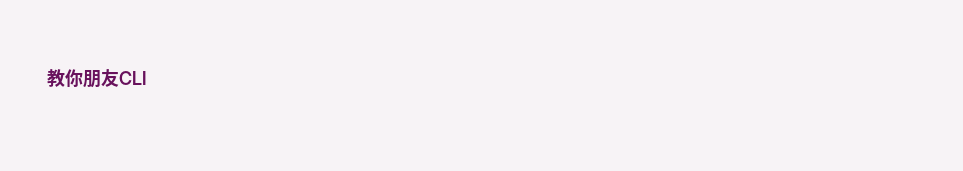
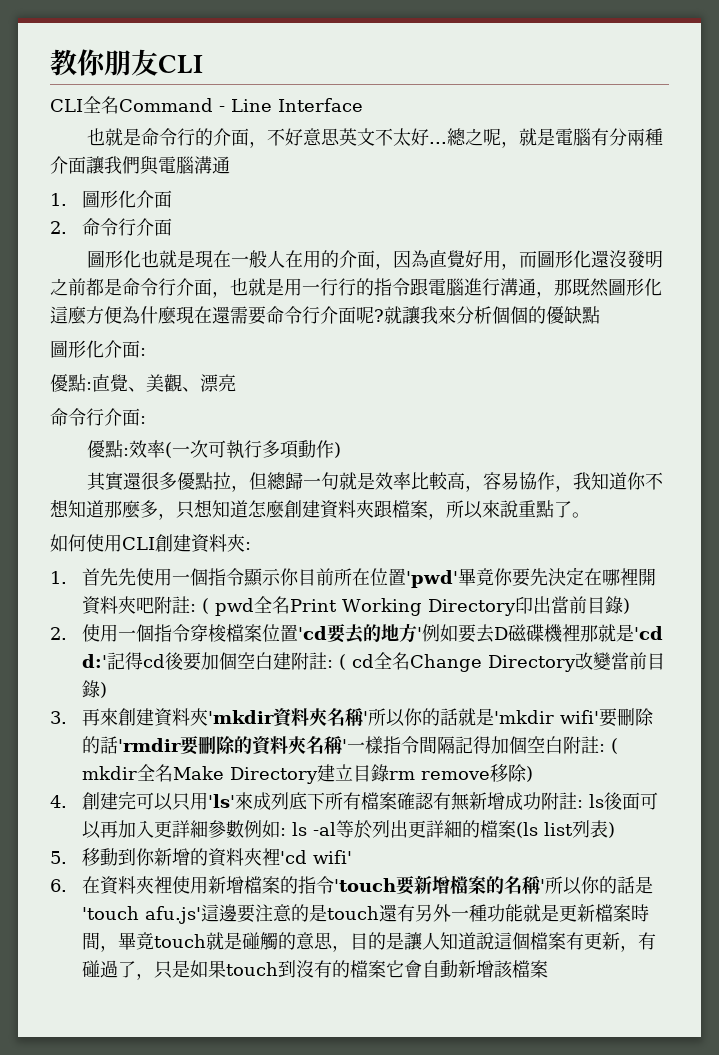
+ CLI全名Command - Line Interface
+ 也就是命令行的介面，不好意思英文不太好...總之呢，就是電腦有分兩種介面讓我們與電腦溝通
+ 1.圖形化介面
+ 2.命令行介面
+ 圖形化也就是現在一般人在用的介面，因為直覺好用，而圖形化還沒發明之前都是命令行介面，也就是用一行行的指令跟電腦進行溝通，那既然圖形化這麼方便為什麼現在還需要命令行介面呢?就讓我來分析個個的優缺點
+ 圖形化介面:
+ 優點:直覺、美觀、漂亮
+ 命令行介面:
+ 優點:效率(一次可執行多項動作)
+ 其實還很多優點拉，但總歸一句就是效率比較高，容易協作，我知道你不想知道那麼多，只想知道怎麼創建資料夾跟檔案，所以來說重點了。
+ 如何使用CLI創建資料夾:
+ 1.首先先使用一個指令顯示你目前所在位置'pwd'畢竟你要先決定在哪裡開資料夾吧附註: ( pwd全名Print Working Directory印出當前目錄)
+ 2.使用一個指令穿梭檔案位置'cd要去的地方'例如要去D磁碟機裡那就是'cd d:'記得cd後要加個空白建附註: ( cd全名Change Directory改變當前目錄)
+ 3.再來創建資料夾'mkdir資料夾名稱'所以你的話就是'mkdir wifi'要刪除的話'rmdir要刪除的資料夾名稱'一樣指令間隔記得加個空白附註: ( mkdir全名Make Directory建立目錄rm remove移除)
+ 4.創建完可以只用'ls'來成列底下所有檔案確認有無新增成功附註: ls後面可以再加入更詳細參數例如: ls -al等於列出更詳細的檔案(ls list列表)
+ 5.移動到你新增的資料夾裡'cd wifi'
+ 6.在資料夾裡使用新增檔案的指令'touch要新增檔案的名稱'所以你的話是'touch afu.js'這邊要注意的是touch還有另外一種功能就是更新檔案時間，畢竟touch就是碰觸的意思，目的是讓人知道說這個檔案有更新，有碰過了，只是如果touch到沒有的檔案它會自動新增該檔案

